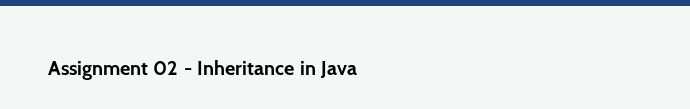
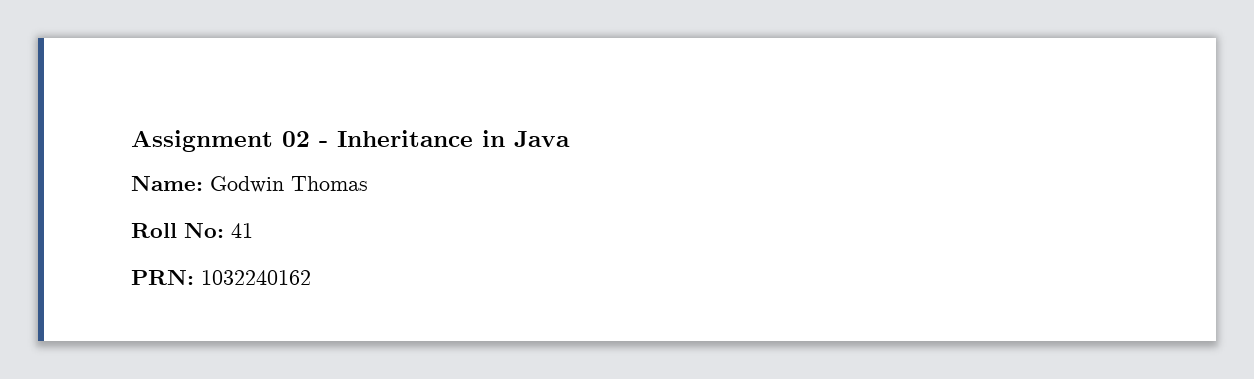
+ Name: Godwin Thomas
+ Roll No: 41
+ PRN: 1032240162

